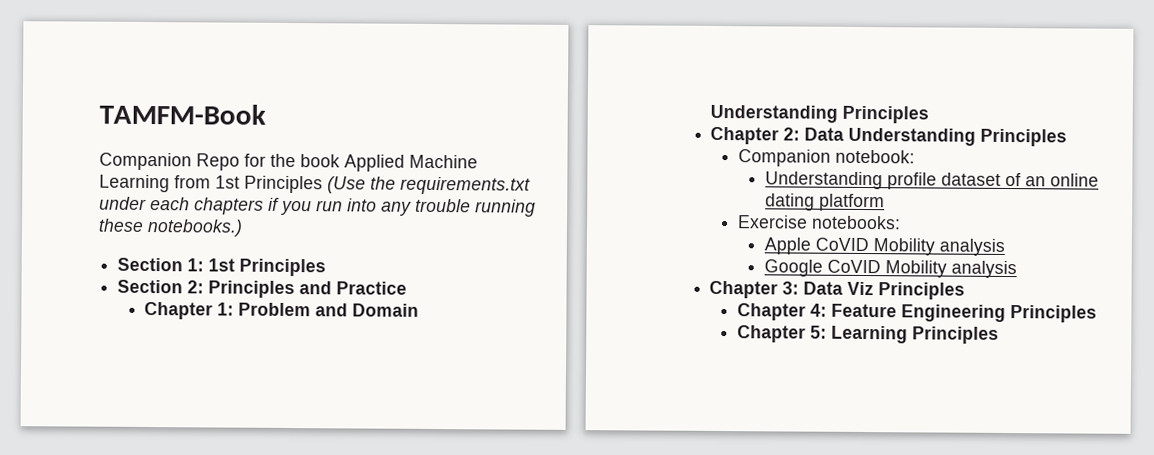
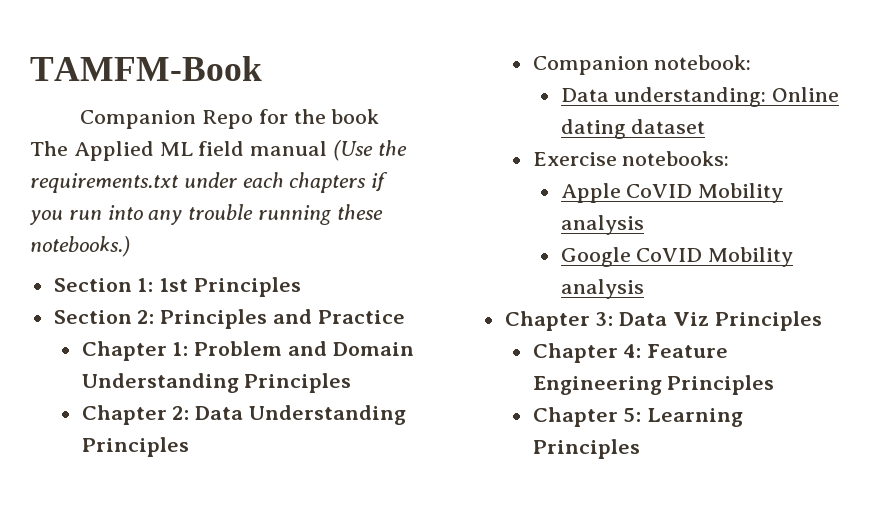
- Companion Repo for the book Applied Machine Learning from 1st Principles (Use the requirements.txt under each chapters if you run into any trouble running these notebooks.)
+ Companion Repo for the book The Applied ML field manual (Use the requirements.txt under each chapters if you run into any trouble running these notebooks.)
- Understanding profile dataset of an online dating platform
+ Data understanding: Online dating dataset

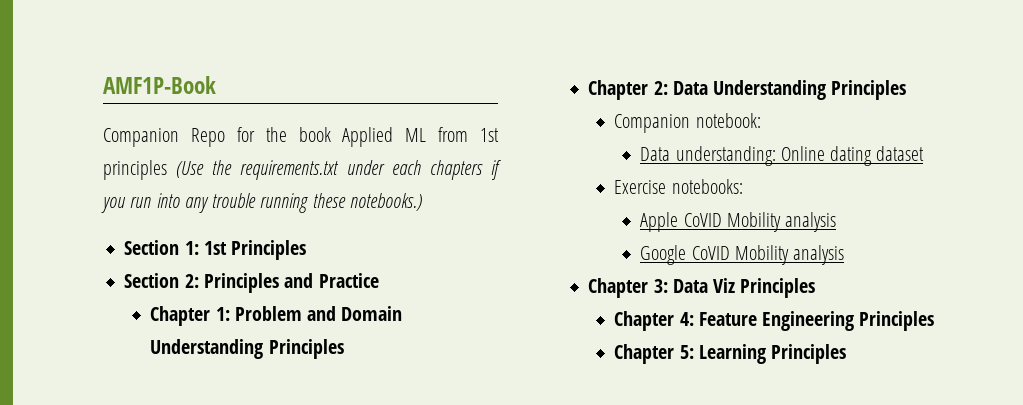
- TAMFM-Book
+ AMF1P-Book
- Companion Repo for the book The Applied ML field manual (Use the requirements.txt under each chapters if you run into any trouble running these notebooks.)
+ Companion Repo for the book Applied ML from 1st principles (Use the requirements.txt under each chapters if you run into any trouble running these notebooks.)

